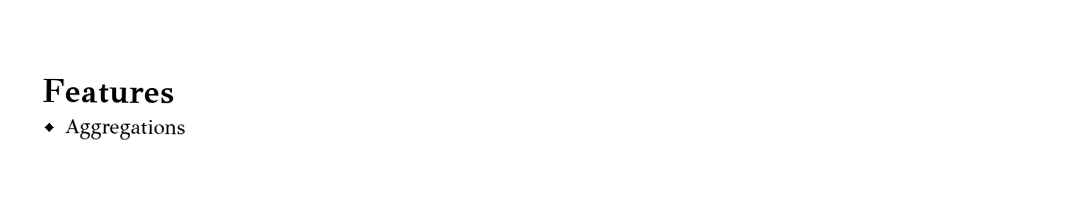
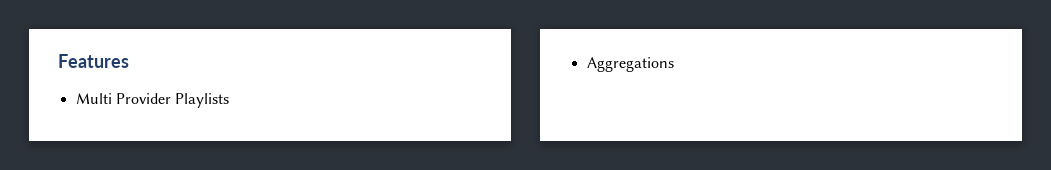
+ Multi Provider Playlists

